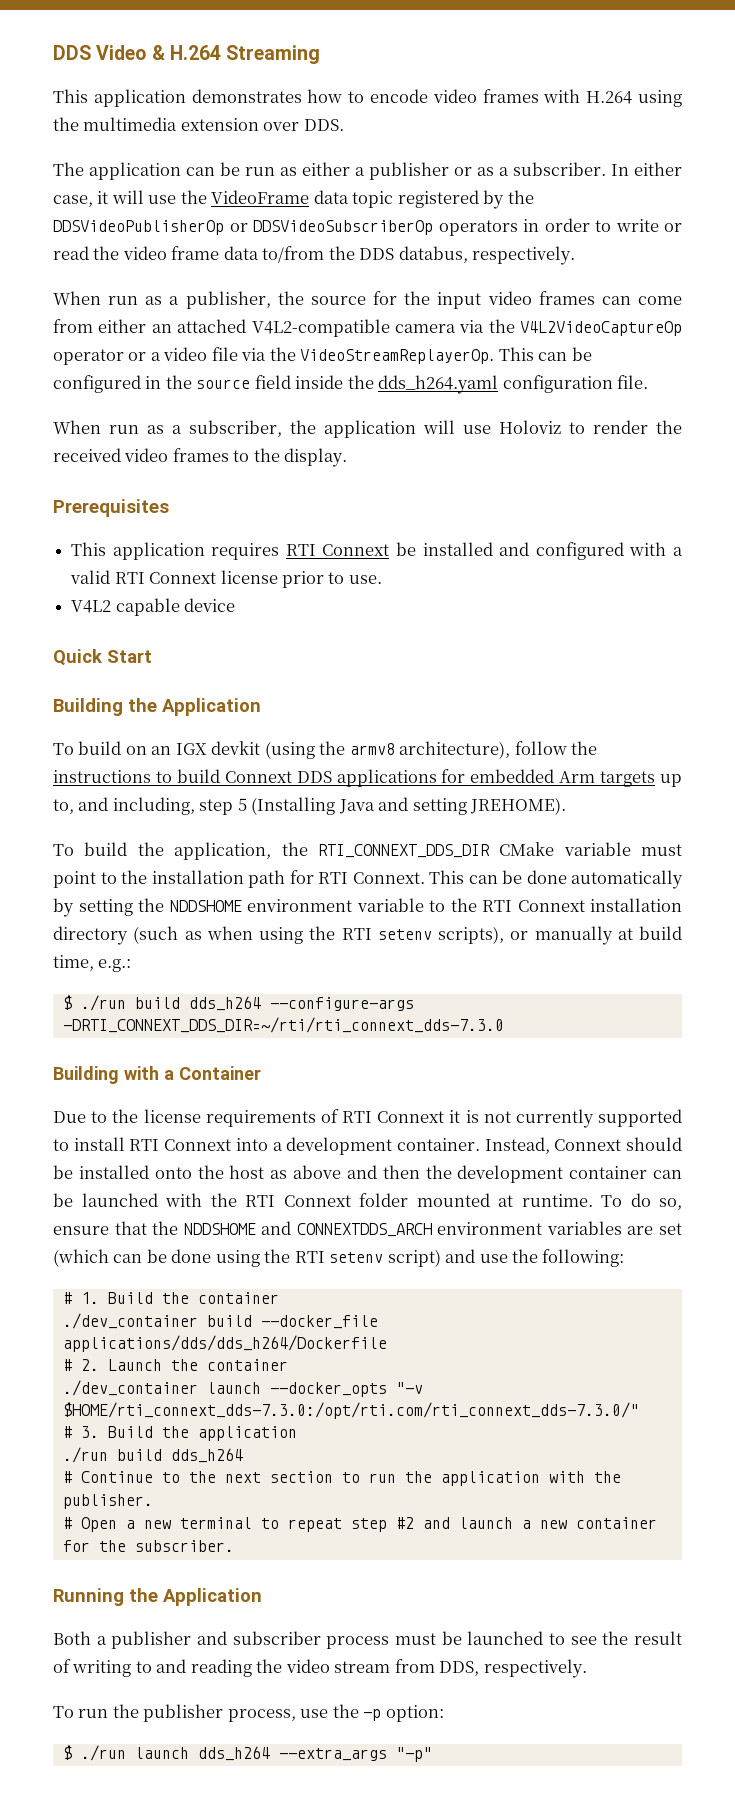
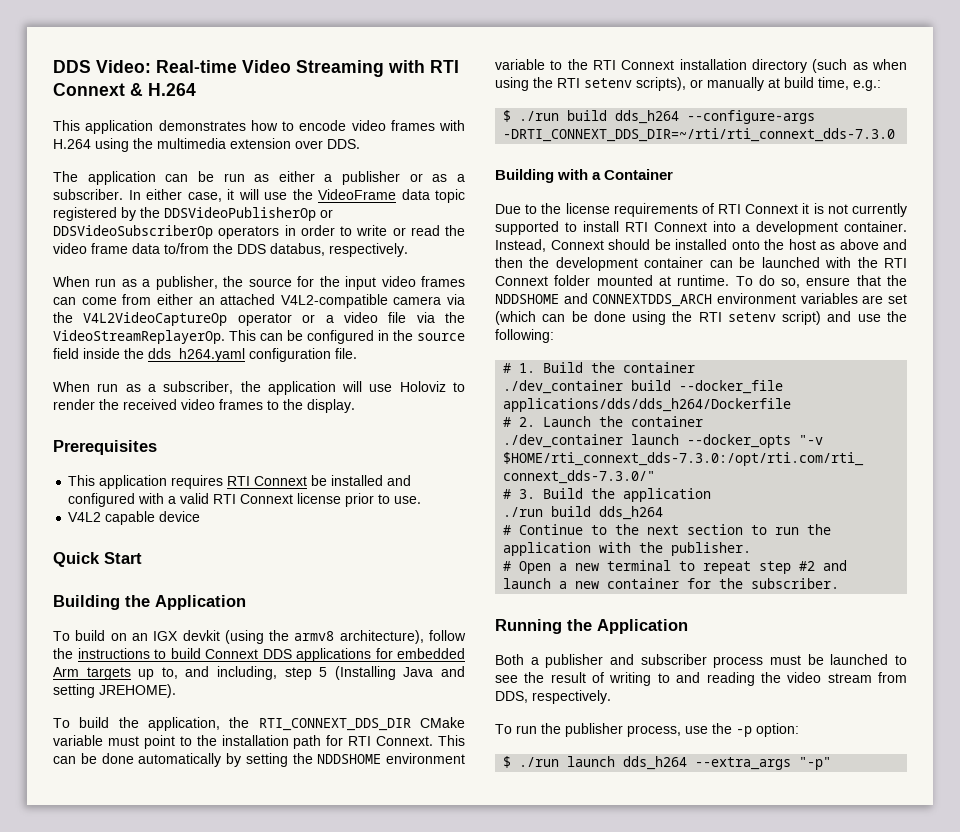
- DDS Video & H.264 Streaming
+ DDS Video: Real-time Video Streaming with RTI Connext & H.264

